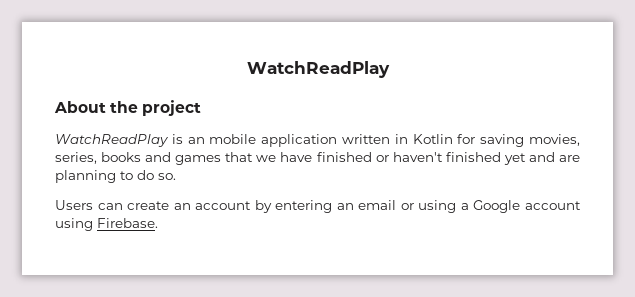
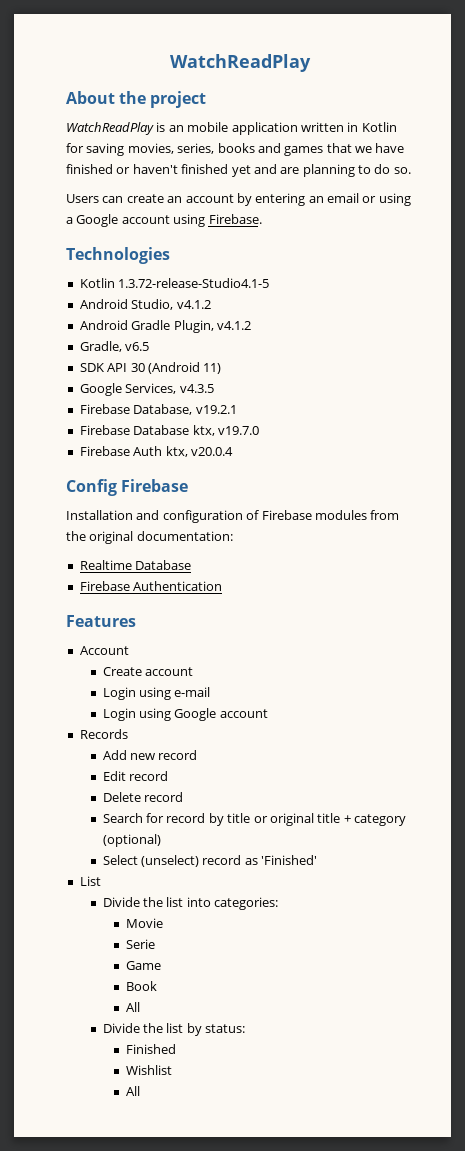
+ Technologies
+ Kotlin 1.3.72-release-Studio4.1-5
+ Android Studio, v4.1.2
+ Android Gradle Plugin, v4.1.2
+ Gradle, v6.5
+ SDK API 30 (Android 11)
+ Google Services, v4.3.5
+ Firebase Database, v19.2.1
+ Firebase Database ktx, v19.7.0
+ Firebase Auth ktx, v20.0.4
+ Config Firebase
+ Installation and configuration of Firebase modules from the original documentation:
+ Realtime Database
+ Firebase Authentication
+ Features
+ Account
+ Create account
+ Login using e-mail
+ Login using Google account
+ Records
+ Add new record
+ Edit record
+ Delete record
+ Search for record by title or original title + category (optional)
+ Select (unselect) record as 'Finished'
+ List
+ Divide the list into categories:
+ Movie
+ Serie
+ Game
+ Book
+ All
+ Divide the list by status:
+ Finished
+ Wishlist
+ All

